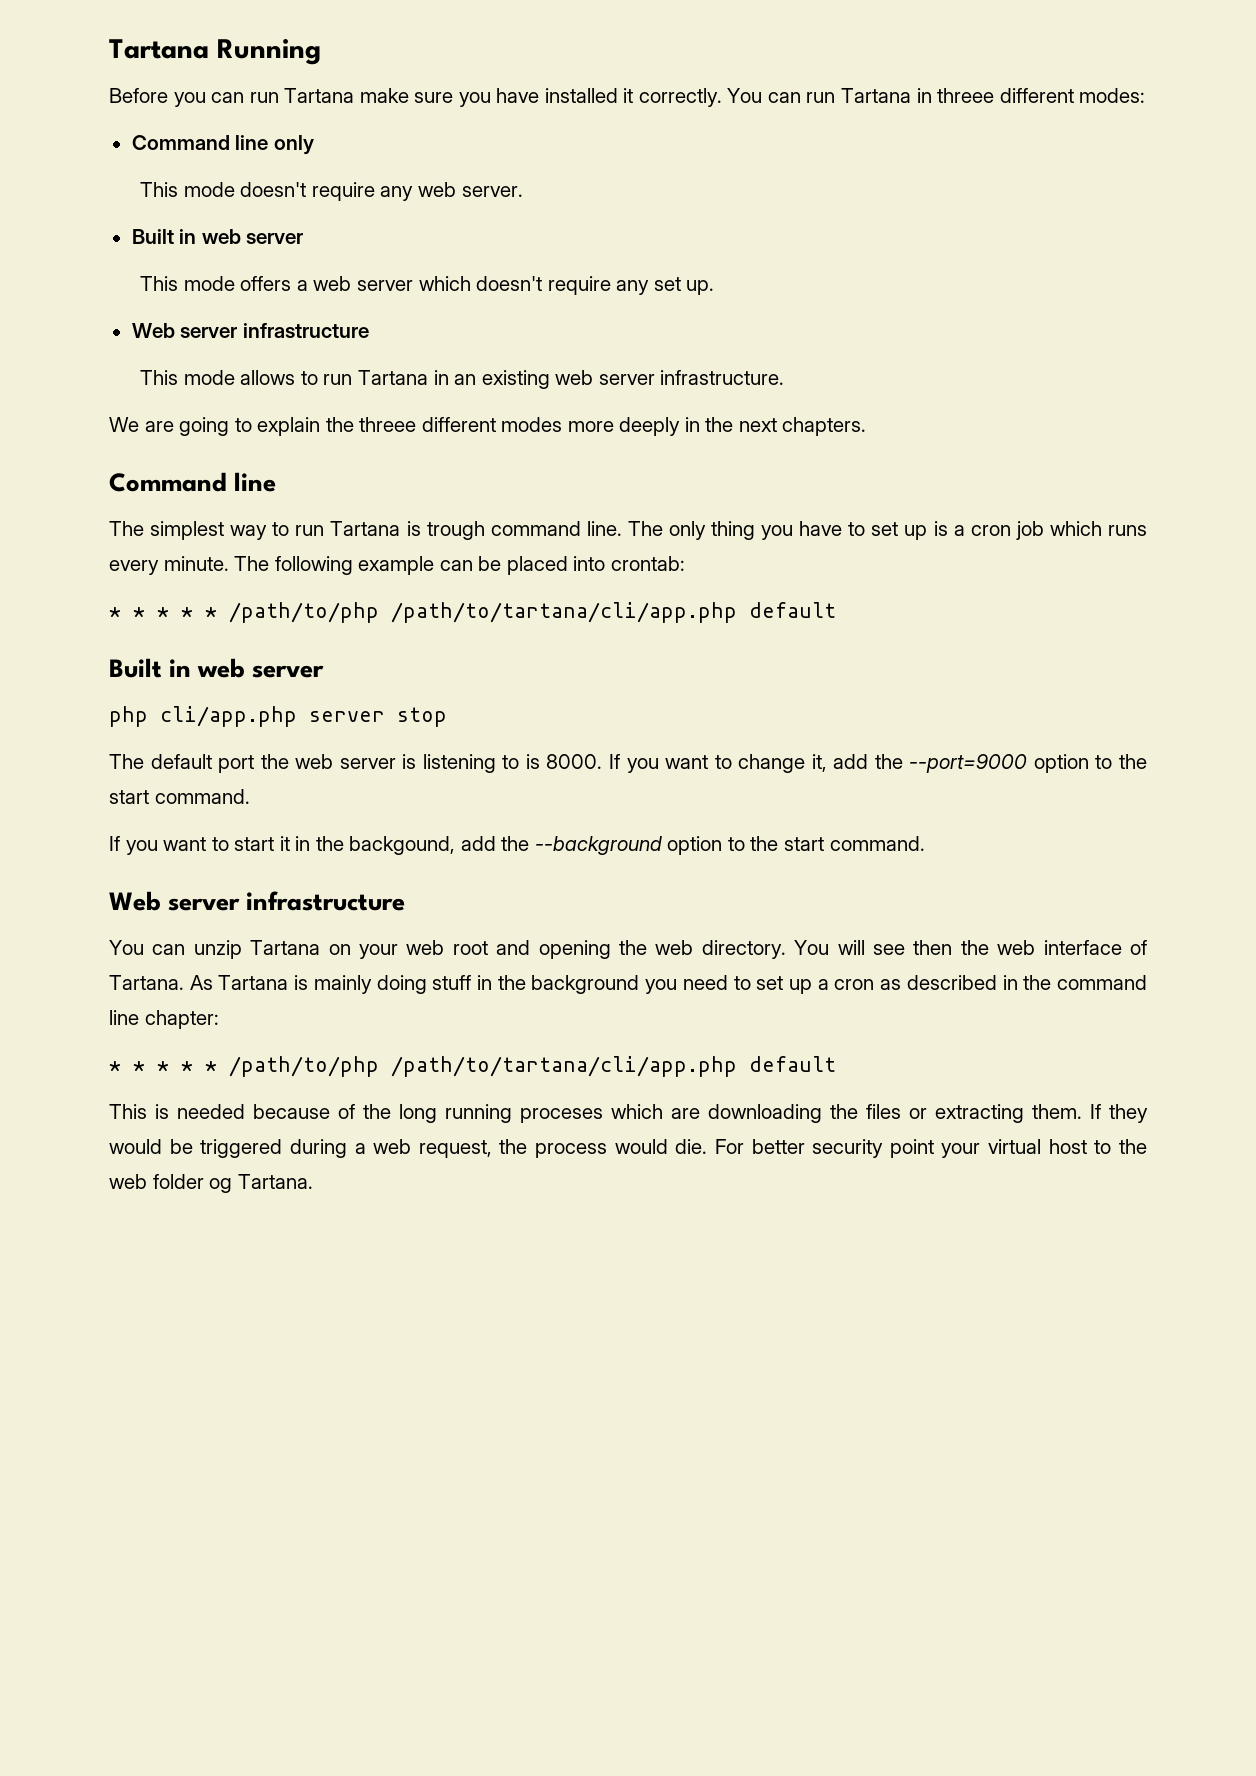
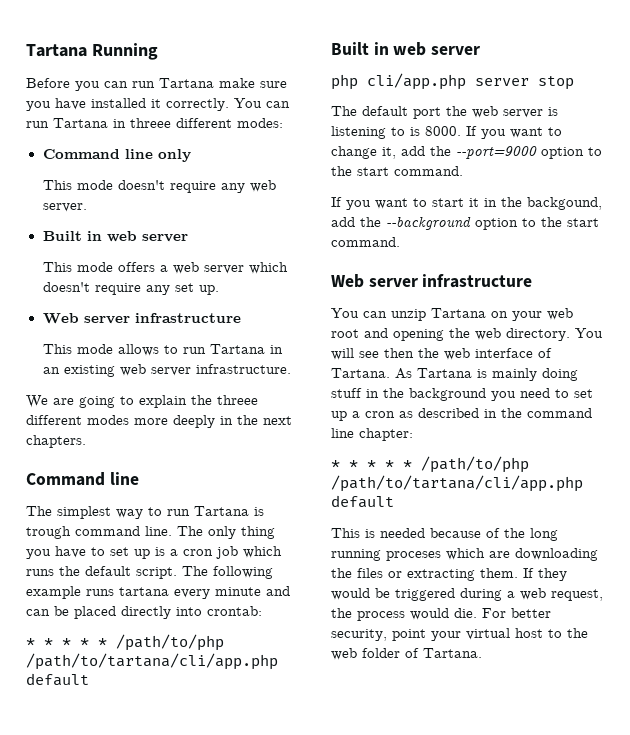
- The only thing you have to set up is a cron job which runs every minute. The following example can be placed into crontab:
+ The only thing you have to set up is a cron job which runs the default script. The following example runs tartana every minute and can be placed directly into crontab:
- For better security point your virtual host to the web folder og Tartana.
+ For better security, point your virtual host to the web folder of Tartana.

